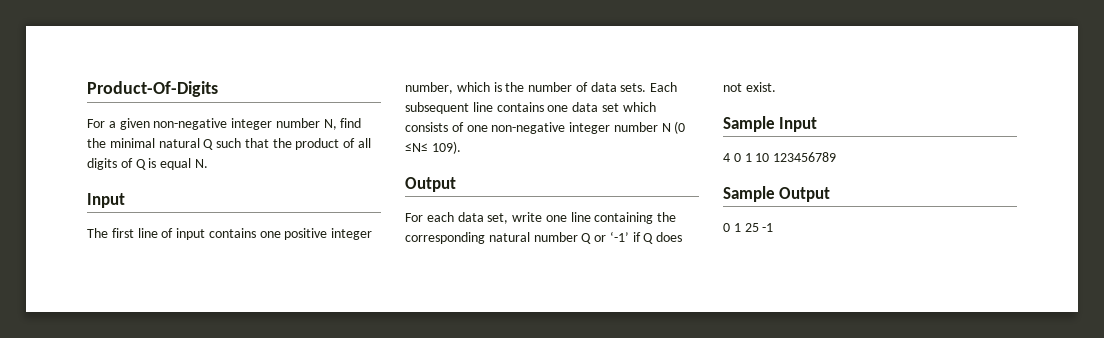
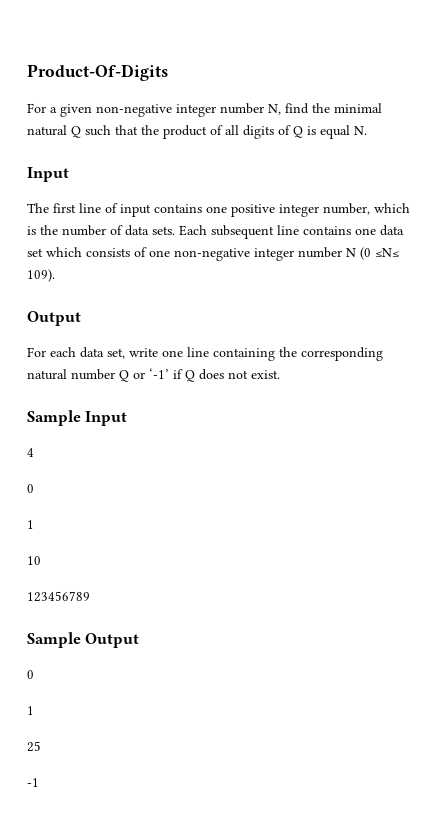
- 4 0 1 10 123456789
+ 4
+ 0
+ 1
+ 10
+ 123456789
  Sample Output
- 0 1 25 -1
+ 0
+ 1
+ 25
+ -1

